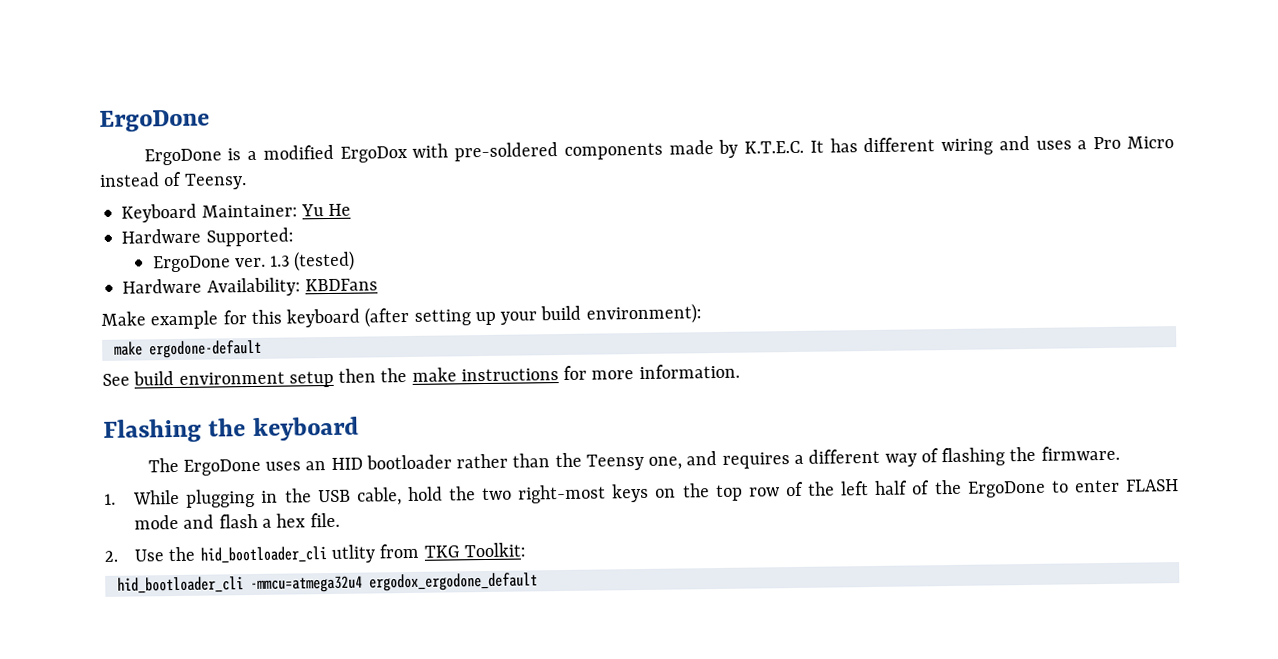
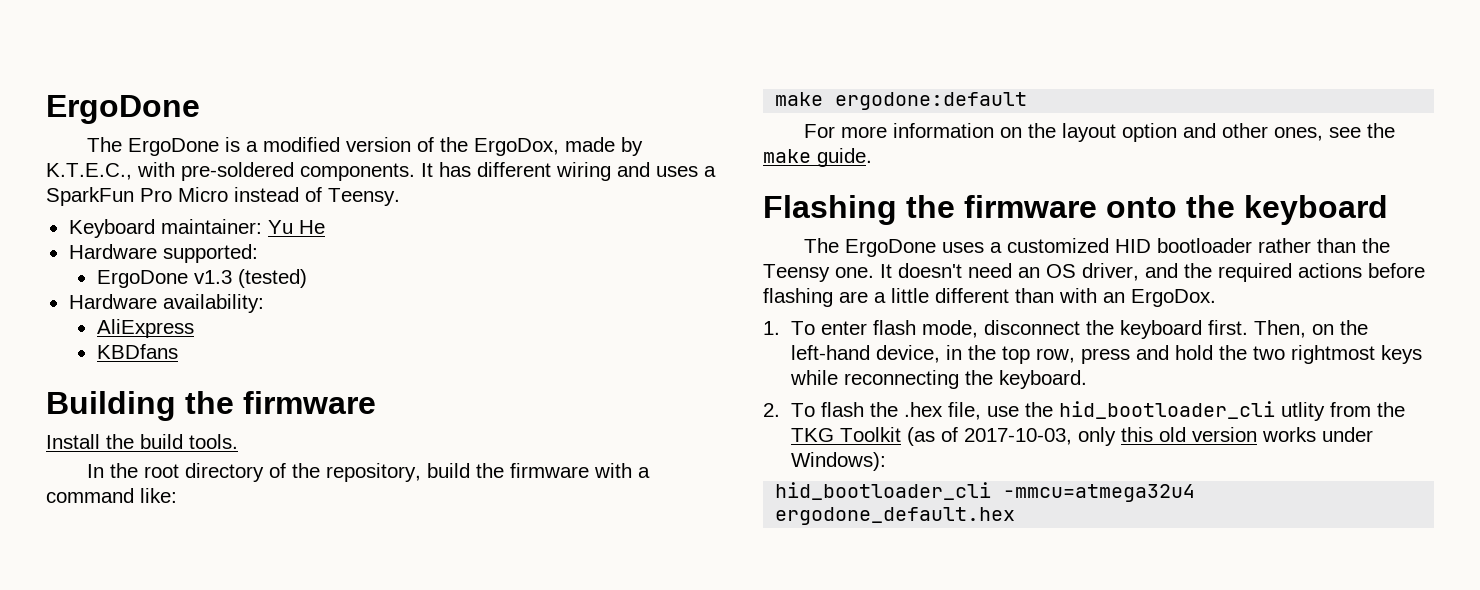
- ErgoDone is a modified ErgoDox with pre-soldered components made by K.T.E.C. It has different wiring and uses a Pro Micro instead of Teensy.
+ The ErgoDone is a modified version of the ErgoDox, made by K.T.E.C., with pre-soldered components. It has different wiring and uses a SparkFun Pro Micro instead of Teensy.
- Keyboard Maintainer: Yu He
+ Keyboard maintainer: Yu He
- Hardware Supported:
- ErgoDone ver. 1.3 (tested)
+ Hardware supported:
+ ErgoDone v1.3 (tested)
- Hardware Availability: KBDFans
- Make example for this keyboard (after setting up your build environment):
- make ergodone-default
- See build environment setup then the make instructions for more information.
+ Hardware availability:
+ AliExpress
+ KBDfans
+ Building the firmware
+ Install the build tools.
+ In the root directory of the repository, build the firmware with a command like:
+ make ergodone:default
+ For more information on the layout option and other ones, see the make guide.
- Flashing the keyboard
+ Flashing the firmware onto the keyboard
- The ErgoDone uses an HID bootloader rather than the Teensy one, and requires a different way of flashing the firmware.
- 1. While plugging in the USB cable, hold the two right-most keys on the top row of the left half of the ErgoDone to enter FLASH mode and flash a hex file.
- 2. Use the hid_bootloader_cli utlity from TKG Toolkit:
+ The ErgoDone uses a customized HID bootloader rather than the Teensy one. It doesn't need an OS driver, and the required actions before flashing are a little different than with an ErgoDox.
+ 1. To enter flash mode, disconnect the keyboard first. Then, on the left-hand device, in the top row, press and hold the two rightmost keys while reconnecting the keyboard.
+ 2. To flash the .hex file, use the hid_bootloader_cli utlity from the TKG Toolkit (as of 2017-10-03, only this old version works under Windows):
- hid_bootloader_cli -mmcu=atmega32u4 ergodox_ergodone_default
+ hid_bootloader_cli -mmcu=atmega32u4 ergodone_default.hex

